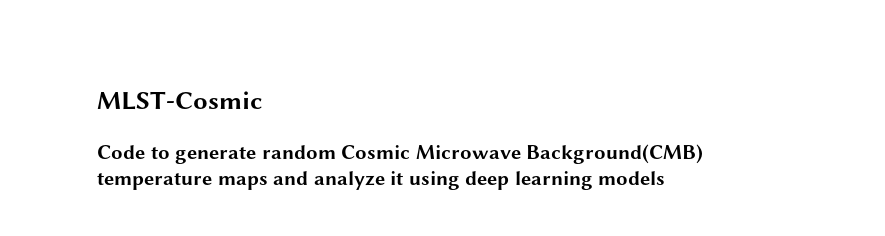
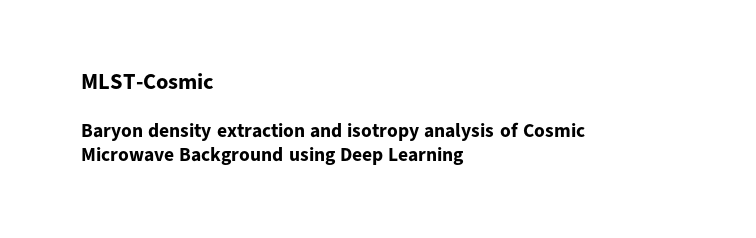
- Code to generate random Cosmic Microwave Background(CMB) temperature maps and analyze it using deep learning models
+ Baryon density extraction and isotropy analysis of Cosmic Microwave Background using Deep Learning

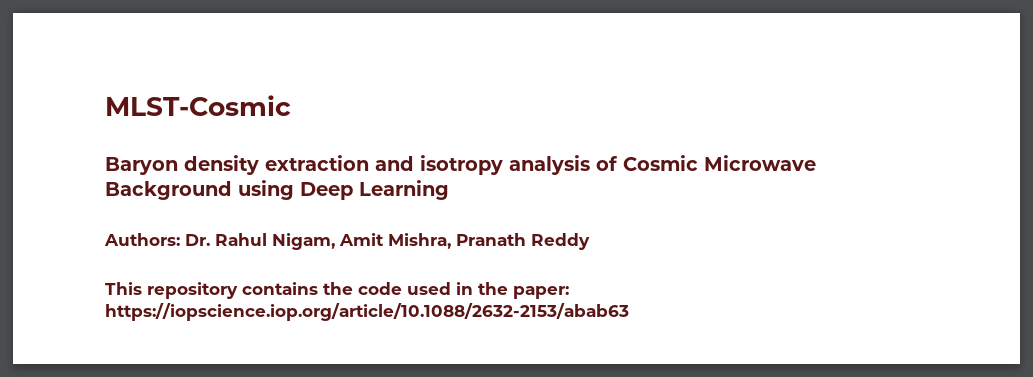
+ Authors: Dr. Rahul Nigam, Amit Mishra, Pranath Reddy
+ This repository contains the code used in the paper: https://iopscience.iop.org/article/10.1088/2632-2153/abab63

